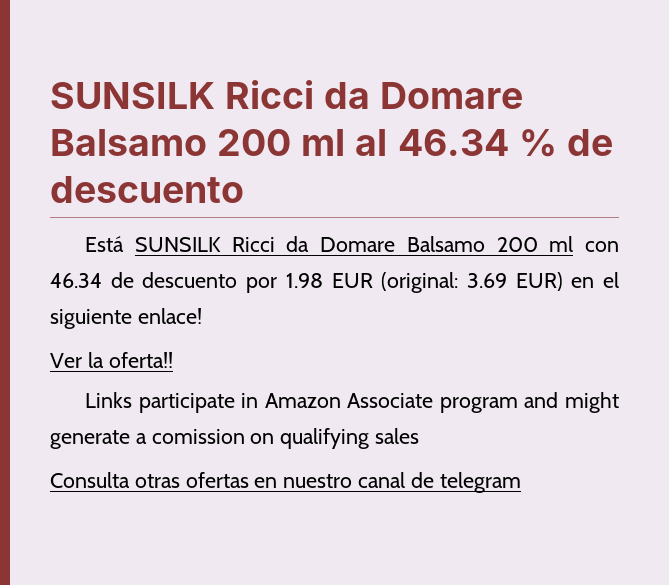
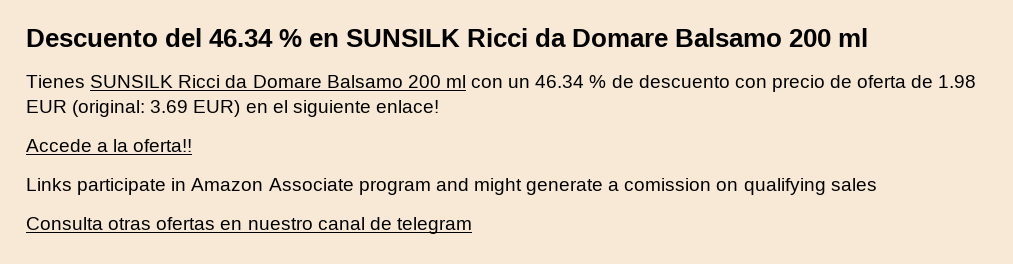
- SUNSILK Ricci da Domare Balsamo 200 ml al 46.34 % de descuento
- Está SUNSILK Ricci da Domare Balsamo 200 ml con 46.34 de descuento por 1.98 EUR (original: 3.69 EUR) en el siguiente enlace!
+ Descuento del 46.34 % en SUNSILK Ricci da Domare Balsamo 200 ml
+ Tienes SUNSILK Ricci da Domare Balsamo 200 ml con un 46.34 % de descuento con precio de oferta de 1.98 EUR (original: 3.69 EUR) en el siguiente enlace!
- Ver la oferta!!
+ Accede a la oferta!!

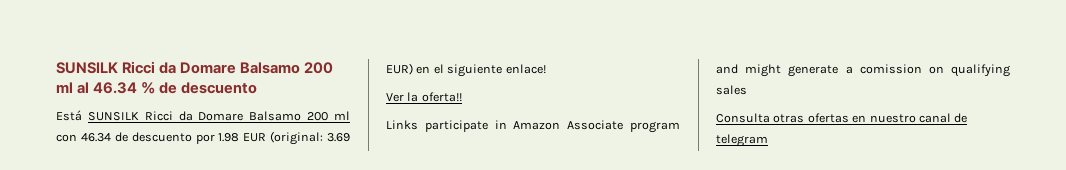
- Descuento del 46.34 % en SUNSILK Ricci da Domare Balsamo 200 ml
- Tienes SUNSILK Ricci da Domare Balsamo 200 ml con un 46.34 % de descuento con precio de oferta de 1.98 EUR (original: 3.69 EUR) en el siguiente enlace!
+ SUNSILK Ricci da Domare Balsamo 200 ml al 46.34 % de descuento
+ Está SUNSILK Ricci da Domare Balsamo 200 ml con 46.34 de descuento por 1.98 EUR (original: 3.69 EUR) en el siguiente enlace!
- Accede a la oferta!!
+ Ver la oferta!!

